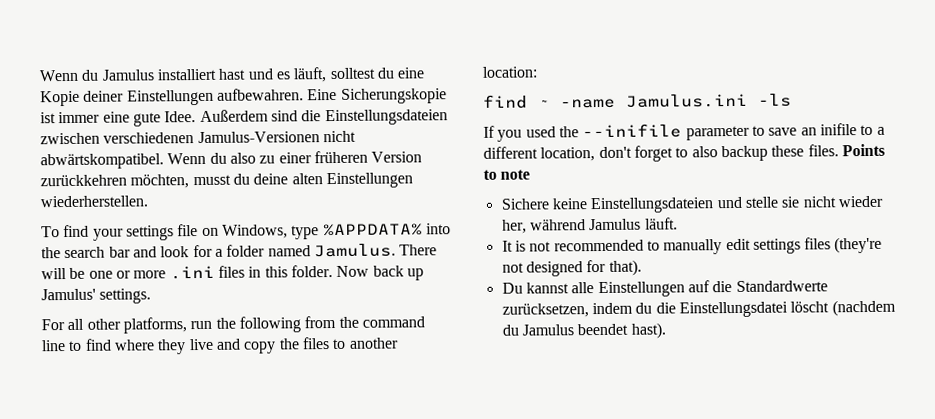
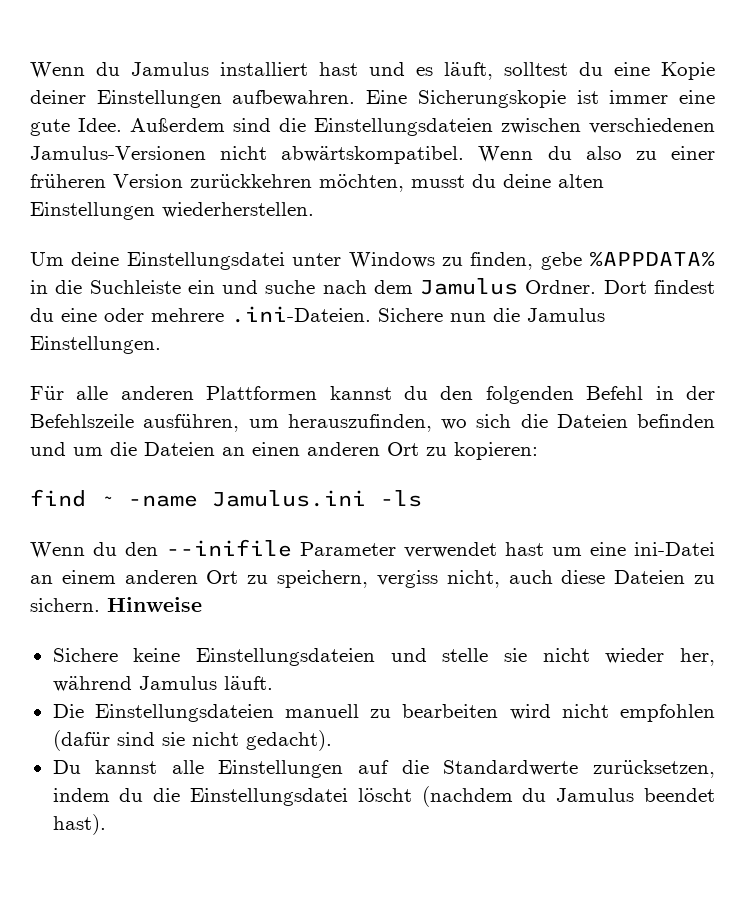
- To find your settings file on Windows, type %APPDATA% into the search bar and look for a folder named Jamulus. There will be one or more .ini files in this folder. Now back up Jamulus' settings.
- For all other platforms, run the following from the command line to find where they live and copy the files to another location:
+ Um deine Einstellungsdatei unter Windows zu finden, gebe %APPDATA% in die Suchleiste ein und suche nach dem Jamulus Ordner. Dort findest du eine oder mehrere .ini-Dateien. Sichere nun die Jamulus Einstellungen.
+ Für alle anderen Plattformen kannst du den folgenden Befehl in der Befehlszeile ausführen, um herauszufinden, wo sich die Dateien befinden und um die Dateien an einen anderen Ort zu kopieren:
- If you used the --inifile parameter to save an inifile to a different location, don't forget to also backup these files. Points to note
+ Wenn du den --inifile Parameter verwendet hast um eine ini-Datei an einem anderen Ort zu speichern, vergiss nicht, auch diese Dateien zu sichern. Hinweise
- It is not recommended to manually edit settings files (they're not designed for that).
+ Die Einstellungsdateien manuell zu bearbeiten wird nicht empfohlen (dafür sind sie nicht gedacht).

